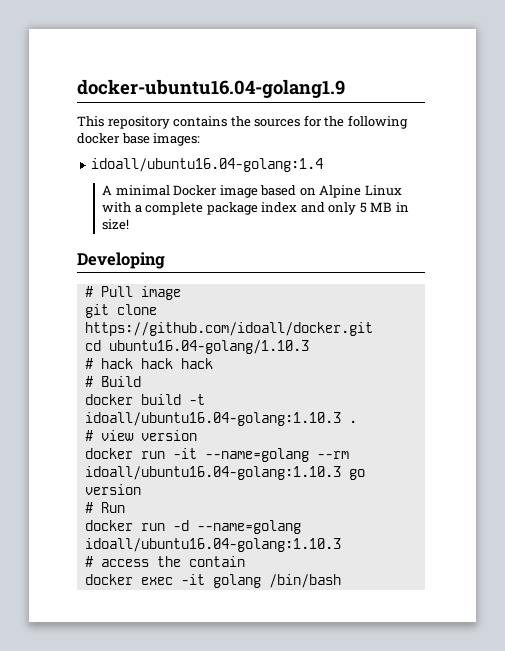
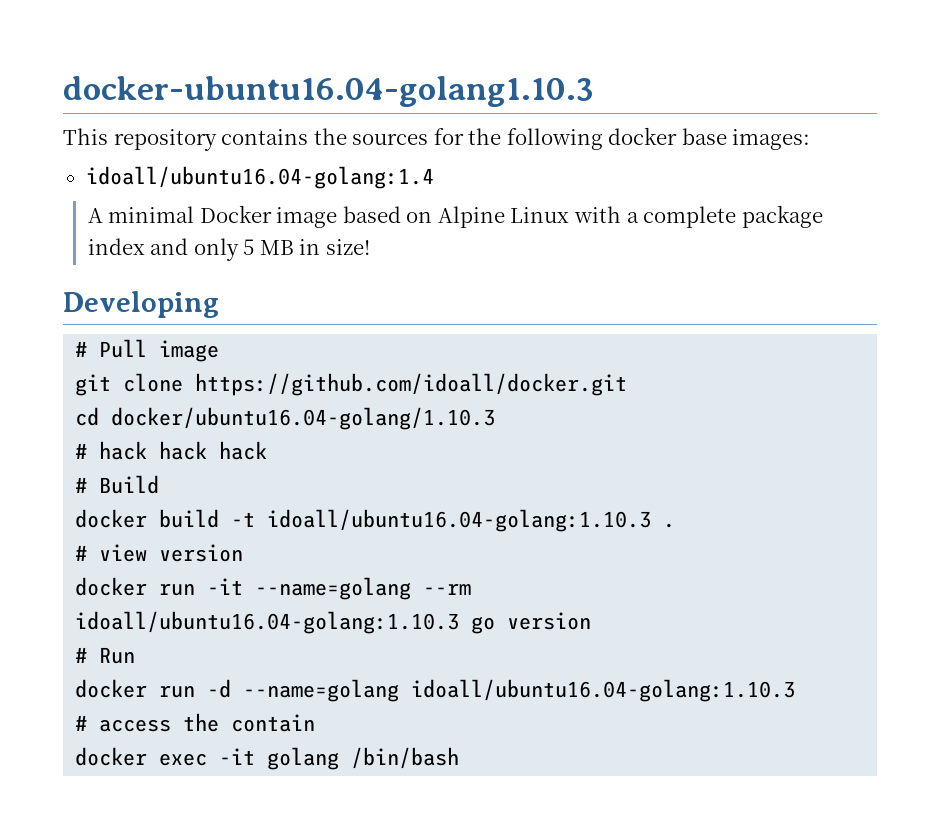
- docker-ubuntu16.04-golang1.9
+ docker-ubuntu16.04-golang1.10.3
- cd ubuntu16.04-golang/1.10.3
+ cd docker/ubuntu16.04-golang/1.10.3

